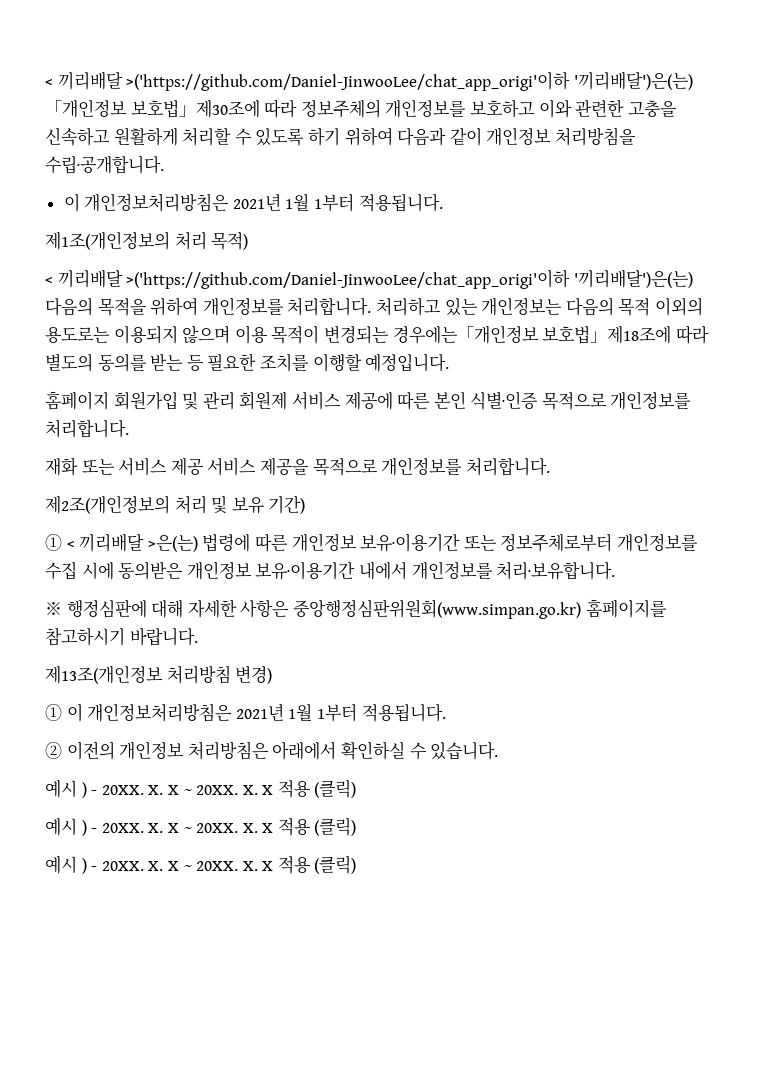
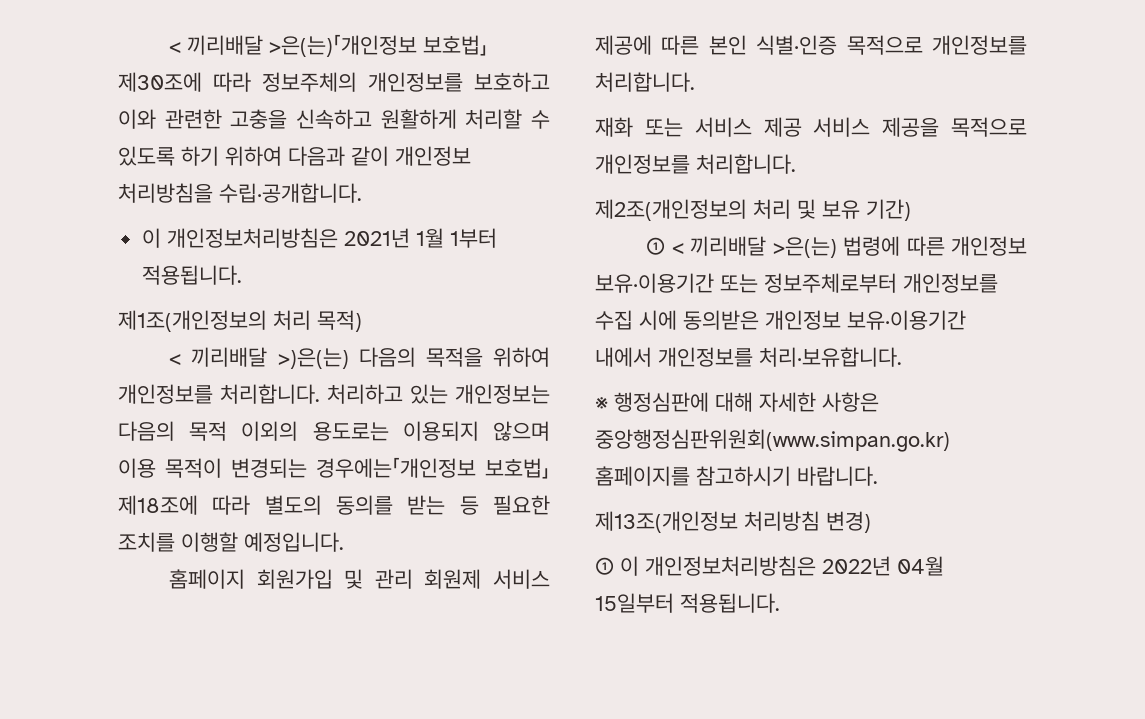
- < 끼리배달 >('https://github.com/Daniel-JinwooLee/chat_app_origi'이하 '끼리배달')은(는)「개인정보 보호법」제30조에 따라 정보주체의 개인정보를 보호하고 이와 관련한 고충을 신속하고 원활하게 처리할 수 있도록 하기 위하여 다음과 같이 개인정보 처리방침을 수립·공개합니다.
+ < 끼리배달 >은(는)「개인정보 보호법」제30조에 따라 정보주체의 개인정보를 보호하고 이와 관련한 고충을 신속하고 원활하게 처리할 수 있도록 하기 위하여 다음과 같이 개인정보 처리방침을 수립·공개합니다.
- < 끼리배달 >('https://github.com/Daniel-JinwooLee/chat_app_origi'이하 '끼리배달')은(는) 다음의 목적을 위하여 개인정보를 처리합니다.
+ < 끼리배달 >)은(는) 다음의 목적을 위하여 개인정보를 처리합니다.
- ① 이 개인정보처리방침은 2021년 1월 1부터 적용됩니다.
- ② 이전의 개인정보 처리방침은 아래에서 확인하실 수 있습니다.
- 예시 ) - 20XX. X. X ~ 20XX. X. X 적용 (클릭)
- 예시 ) - 20XX. X. X ~ 20XX. X. X 적용 (클릭)
- 예시 ) - 20XX. X. X ~ 20XX. X. X 적용 (클릭)
+ ① 이 개인정보처리방침은 2022년 04월 15일부터 적용됩니다.

